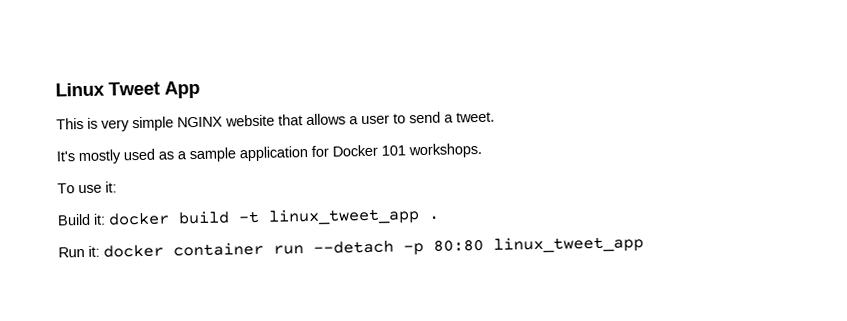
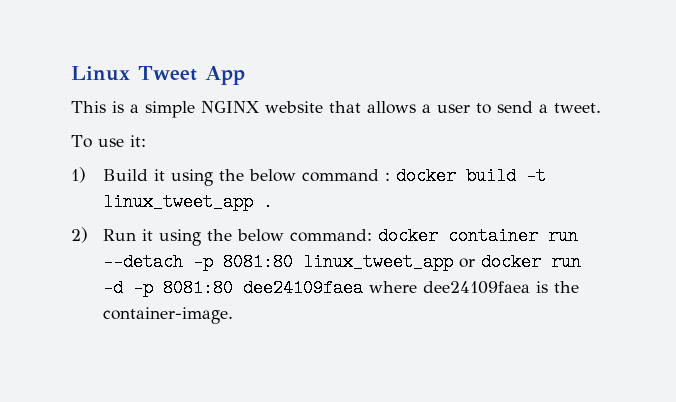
- This is very simple NGINX website that allows a user to send a tweet.
+ This is a simple NGINX website that allows a user to send a tweet.
- It's mostly used as a sample application for Docker 101 workshops.
  To use it:
- Build it: docker build -t linux_tweet_app .
+ 1) Build it using the below command : docker build -t linux_tweet_app .
- Run it: docker container run --detach -p 80:80 linux_tweet_app
+ 2) Run it using the below command: docker container run --detach -p 8081:80 linux_tweet_app or docker run -d -p 8081:80 dee24109faea where dee24109faea is the container-image.

